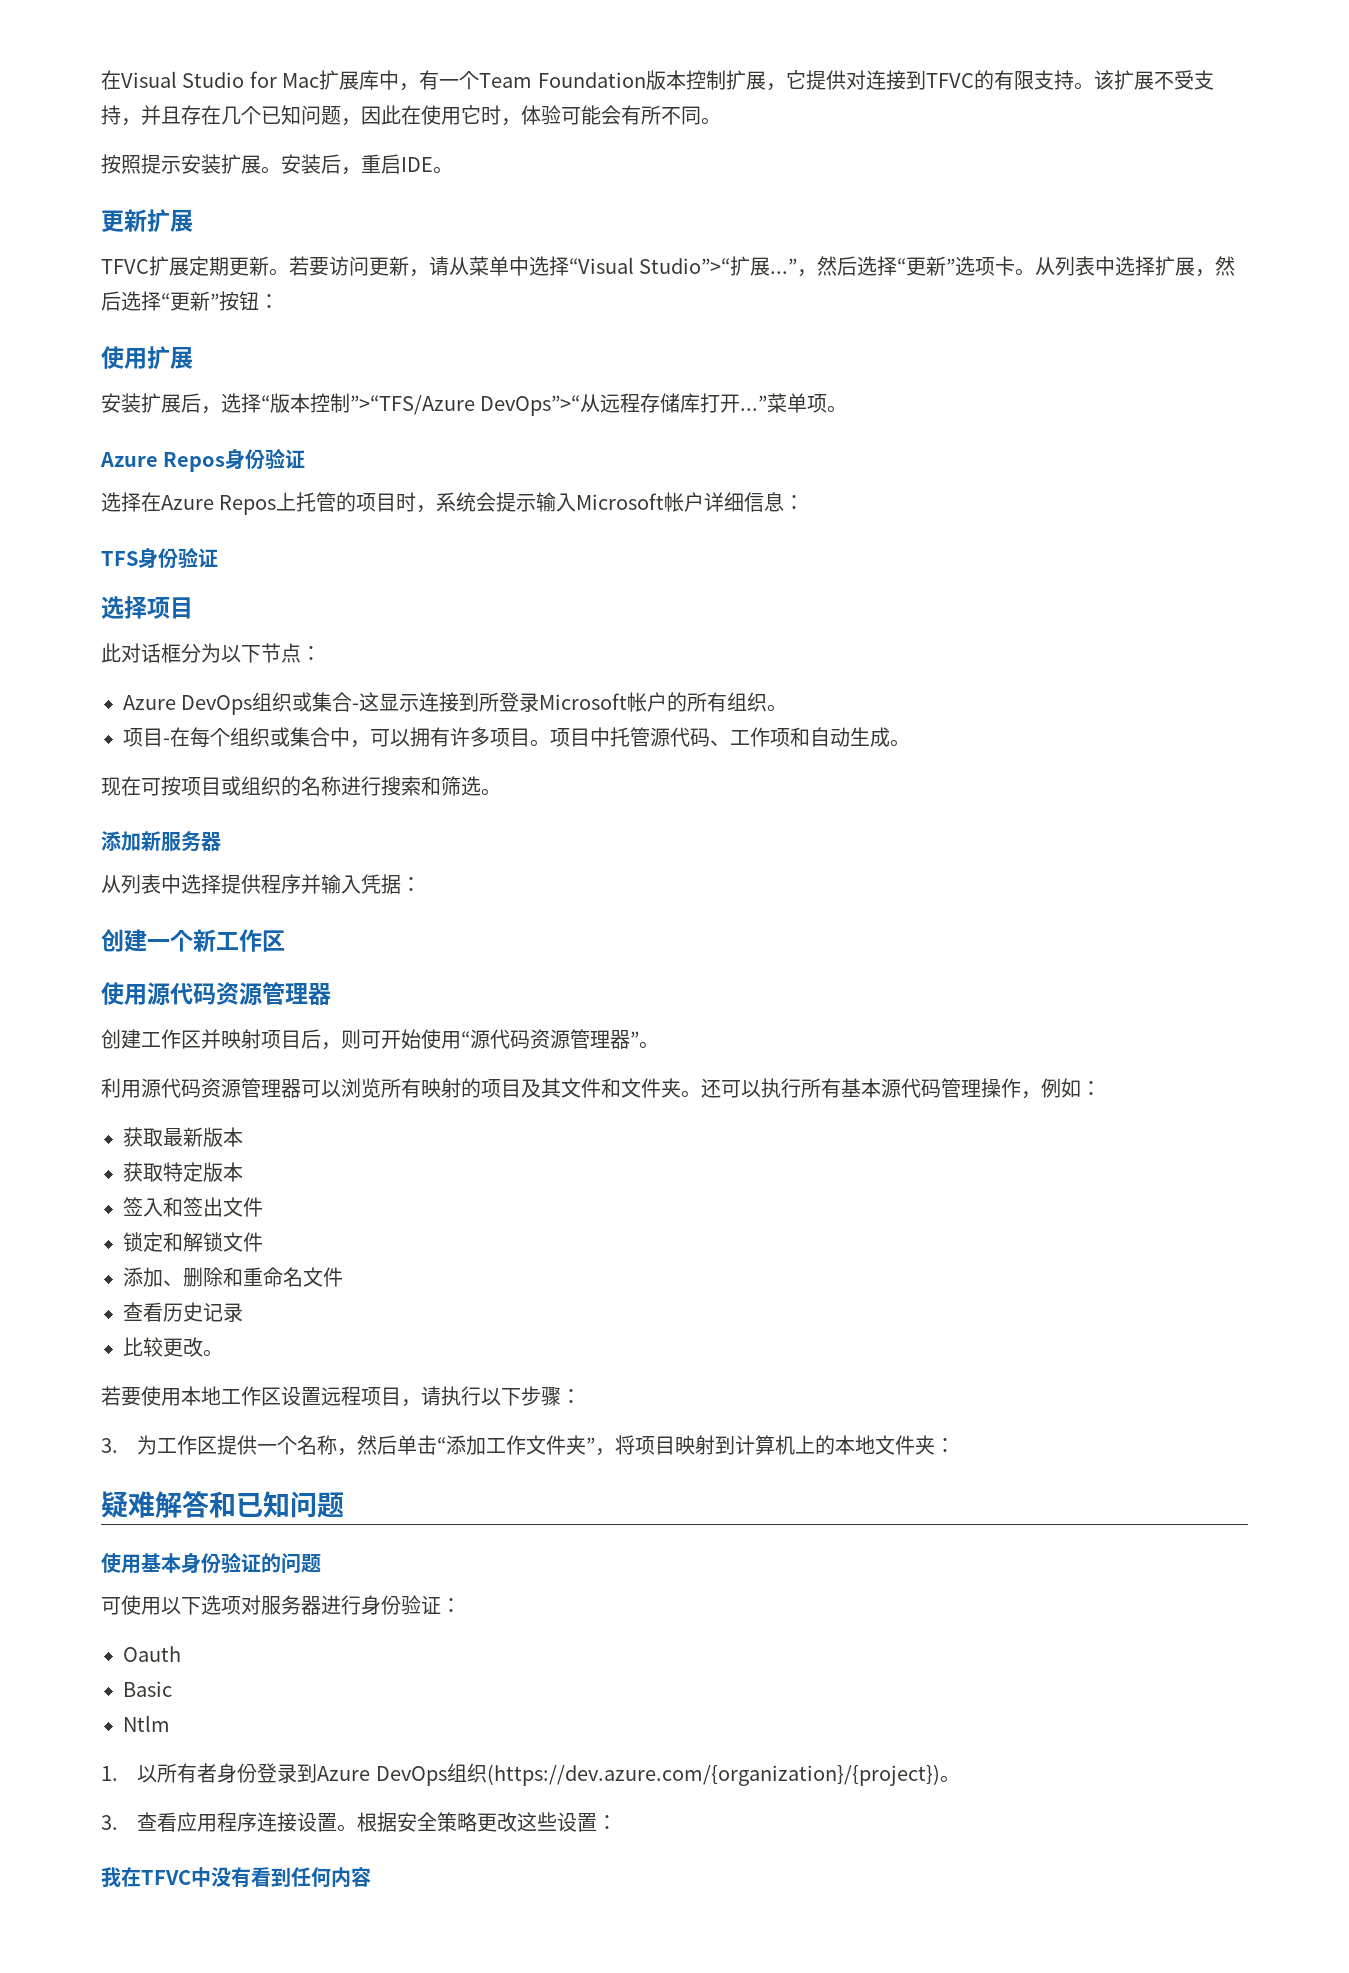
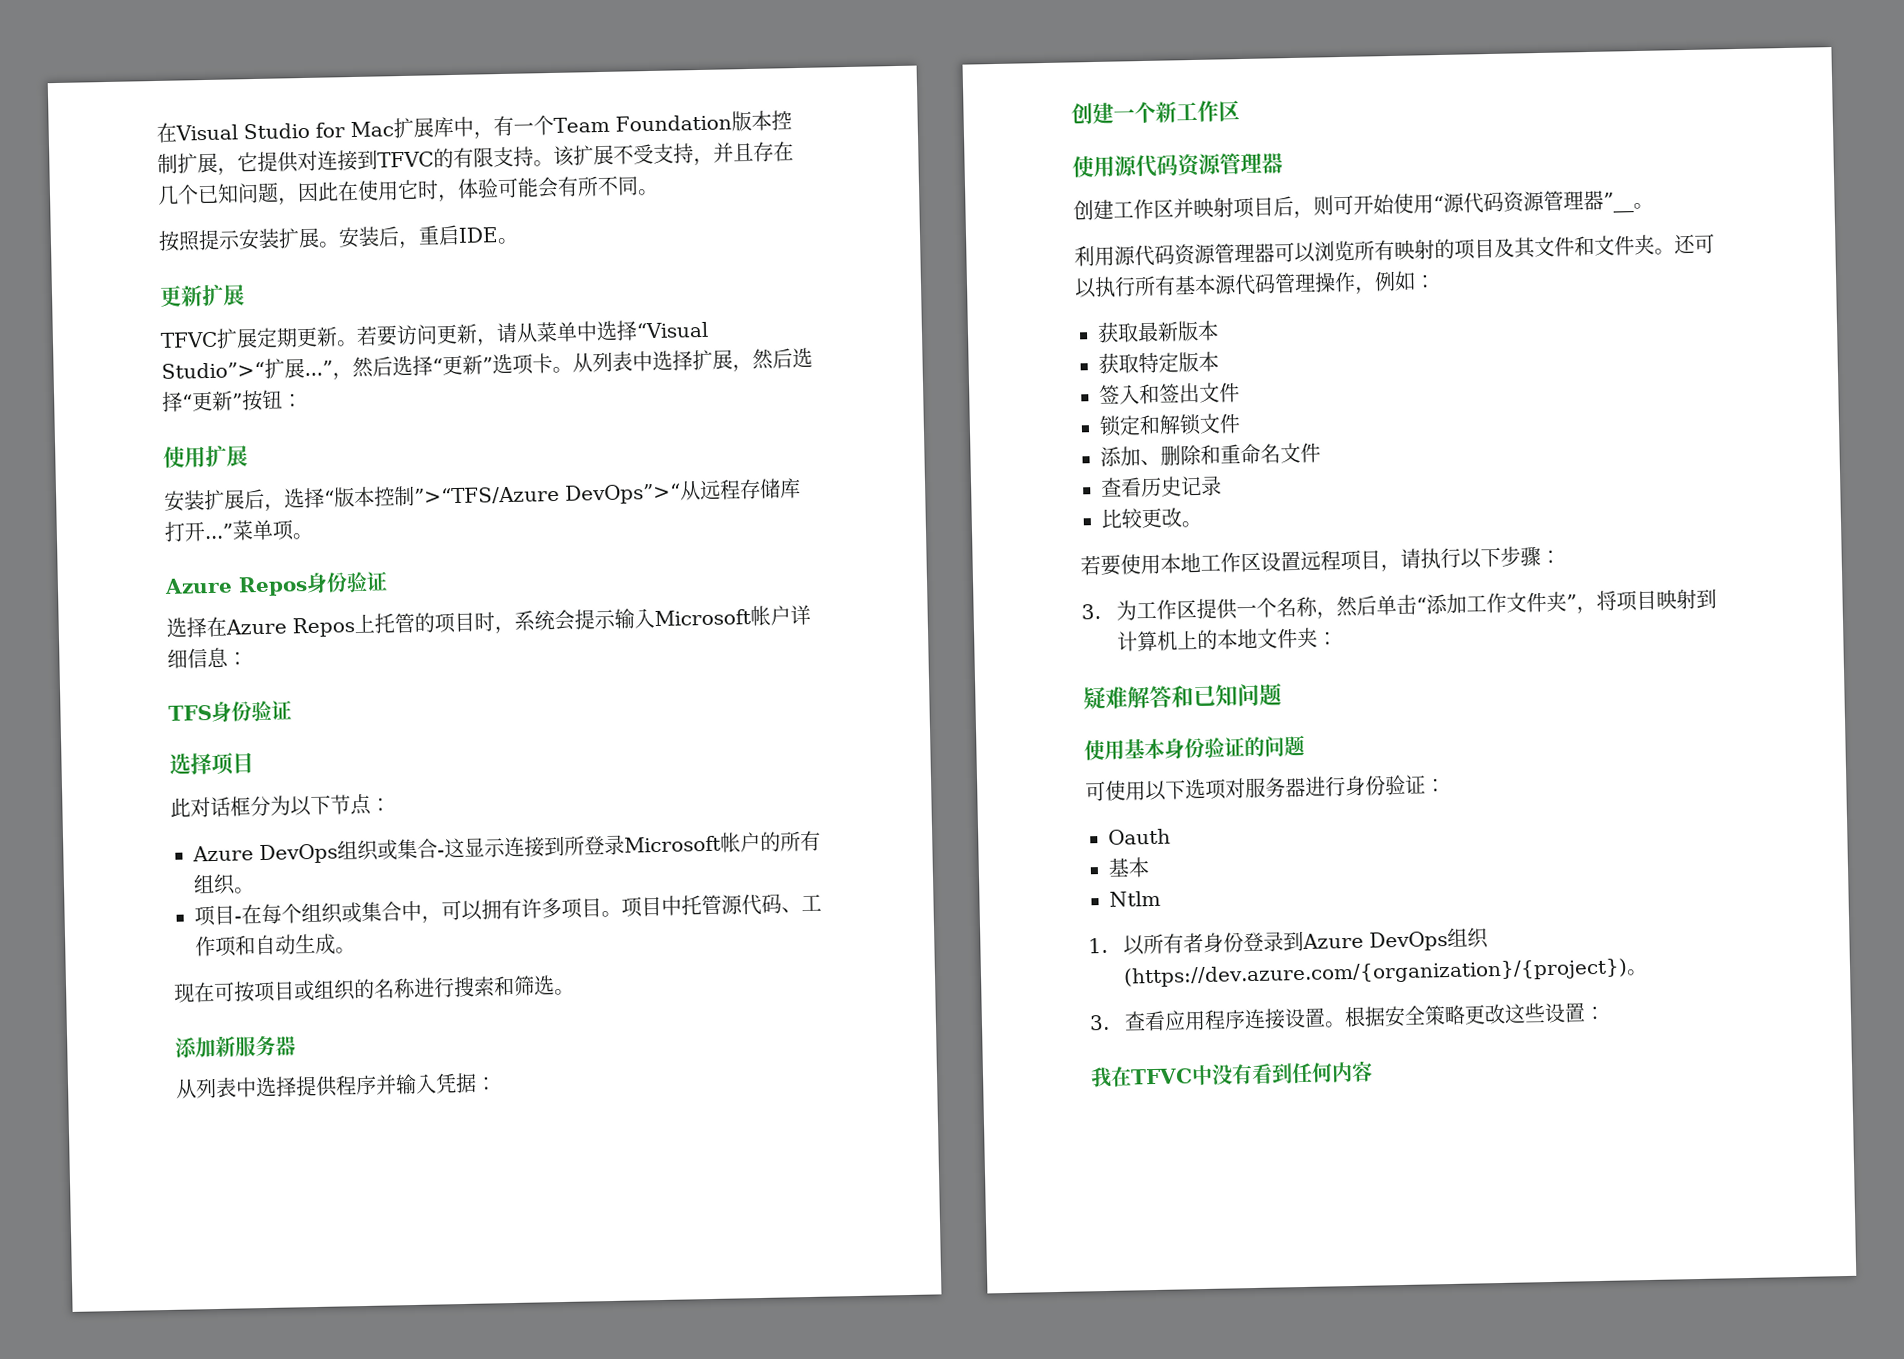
- 创建工作区并映射项目后，则可开始使用“源代码资源管理器”。
+ 创建工作区并映射项目后，则可开始使用“源代码资源管理器”__。
  Oauth
- Basic
+ 基本

